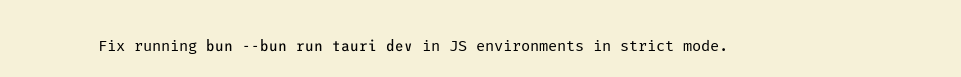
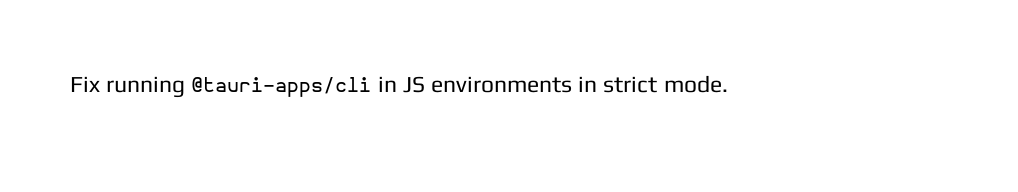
- Fix running bun --bun run tauri dev in JS environments in strict mode.
+ Fix running @tauri-apps/cli in JS environments in strict mode.

